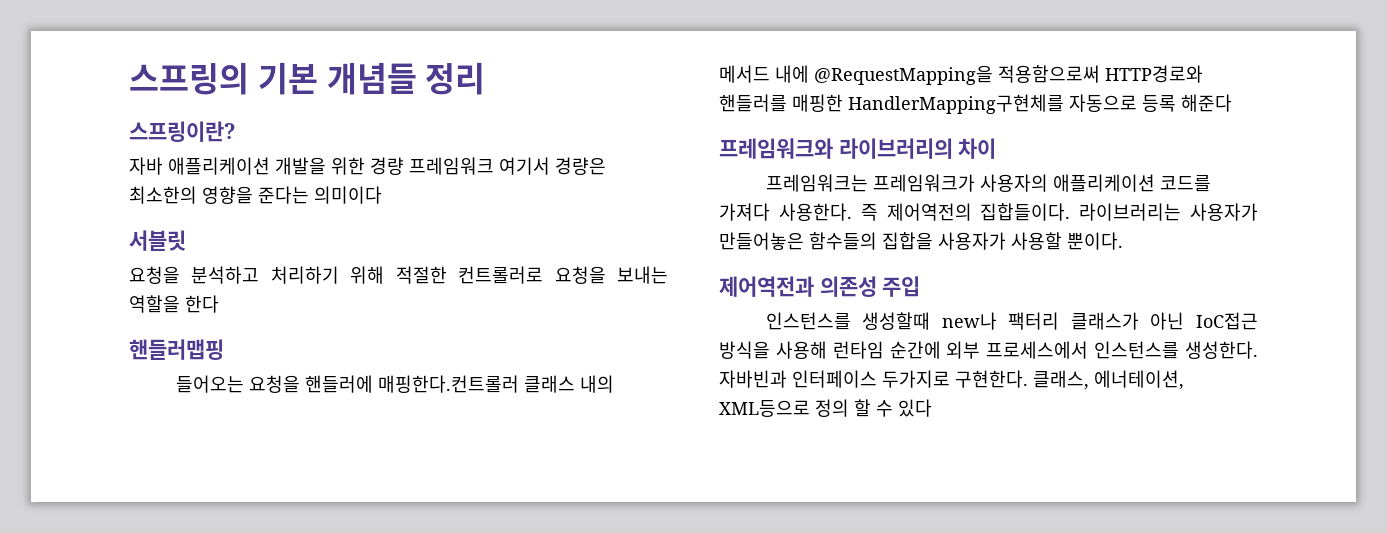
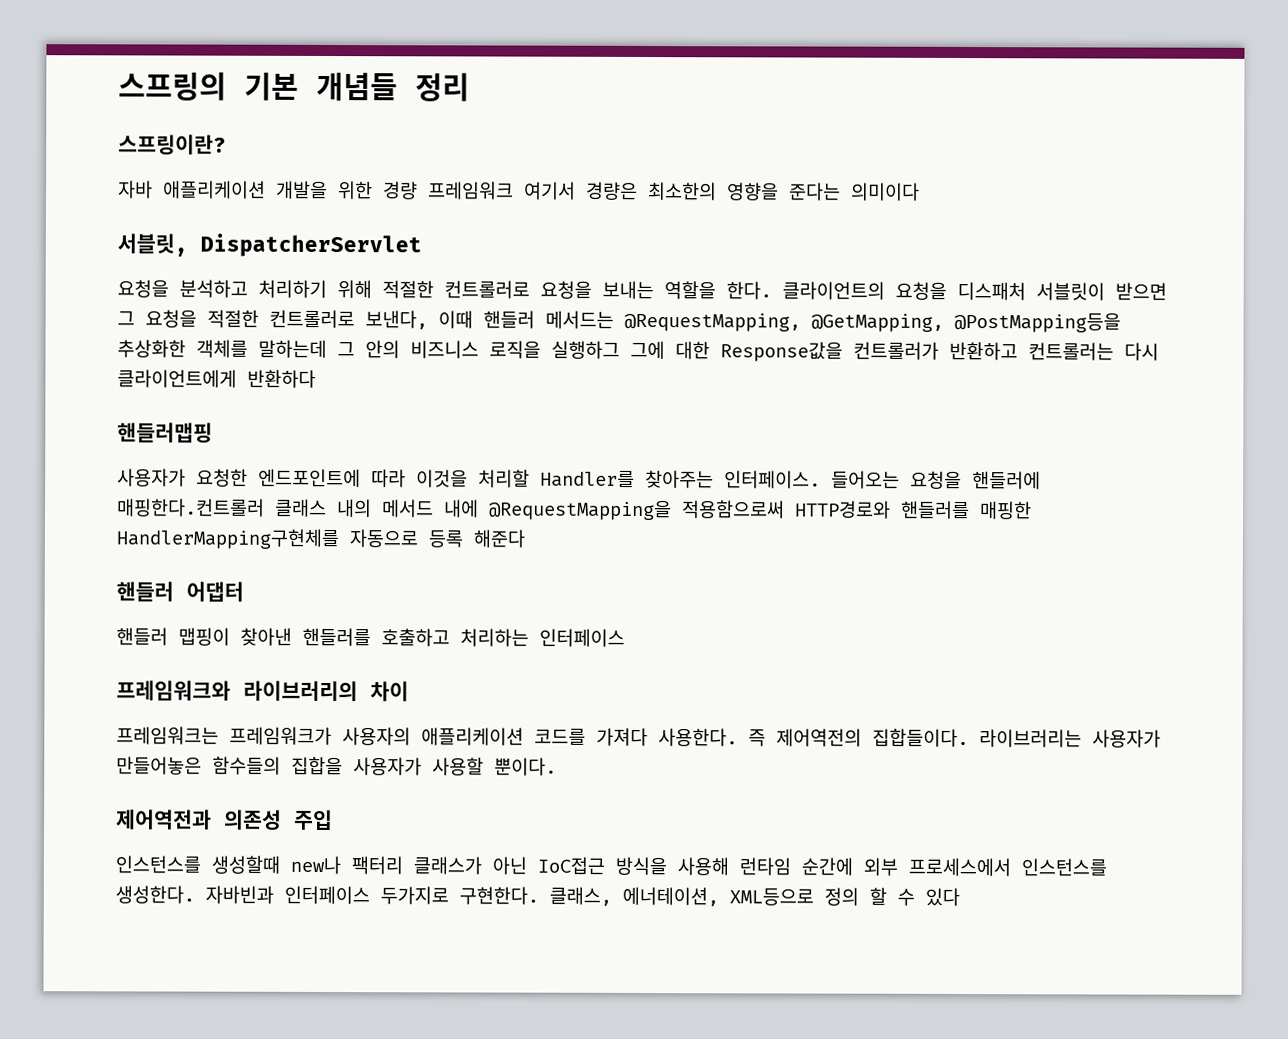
- 서블릿
+ 서블릿, DispatcherServlet
- 요청을 분석하고 처리하기 위해 적절한 컨트롤러로 요청을 보내는 역할을 한다
+ 요청을 분석하고 처리하기 위해 적절한 컨트롤러로 요청을 보내는 역할을 한다. 클라이언트의 요청을 디스패처 서블릿이 받으면 그 요청을 적절한 컨트롤러로 보낸다, 이때 핸들러 메서드는 @RequestMapping, @GetMapping, @PostMapping등을 추상화한 객체를 말하는데 그 안의 비즈니스 로직을 실행하그 그에 대한 Response값을 컨트롤러가 반환하고 컨트롤러는 다시 클라이언트에게 반환하다
  핸들러맵핑
- 들어오는 요청을 핸들러에 매핑한다.컨트롤러 클래스 내의 메서드 내에 @RequestMapping을 적용함으로써 HTTP경로와 핸들러를 매핑한 HandlerMapping구현체를 자동으로 등록 해준다
+ 사용자가 요청한 엔드포인트에 따라 이것을 처리할 Handler를 찾아주는 인터페이스. 들어오는 요청을 핸들러에 매핑한다.컨트롤러 클래스 내의 메서드 내에 @RequestMapping을 적용함으로써 HTTP경로와 핸들러를 매핑한 HandlerMapping구현체를 자동으로 등록 해준다
+ 핸들러 어댑터
+ 핸들러 맵핑이 찾아낸 핸들러를 호출하고 처리하는 인터페이스

